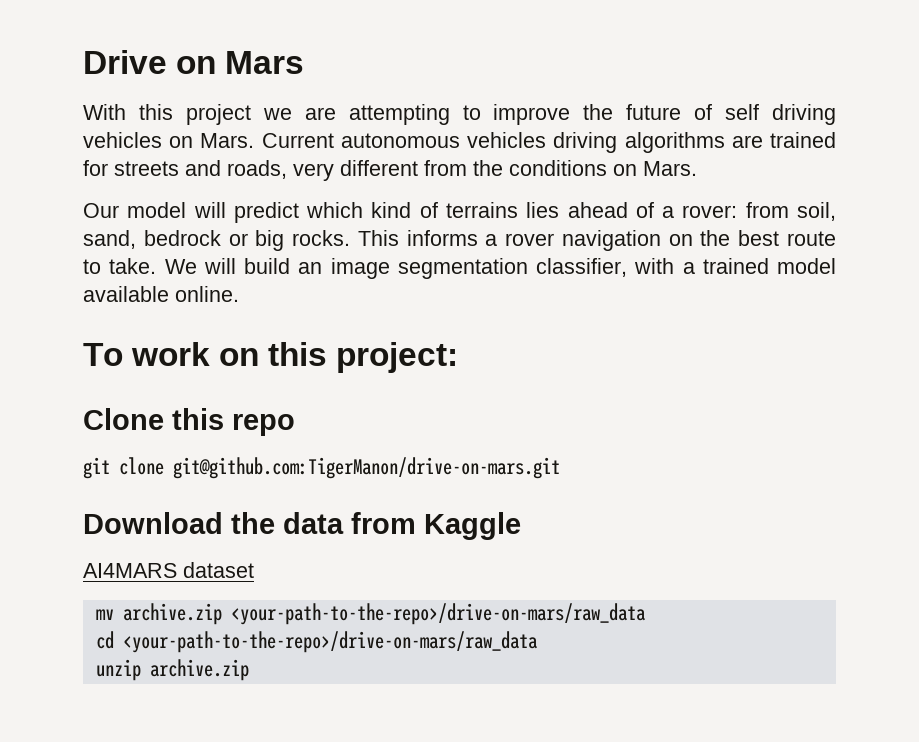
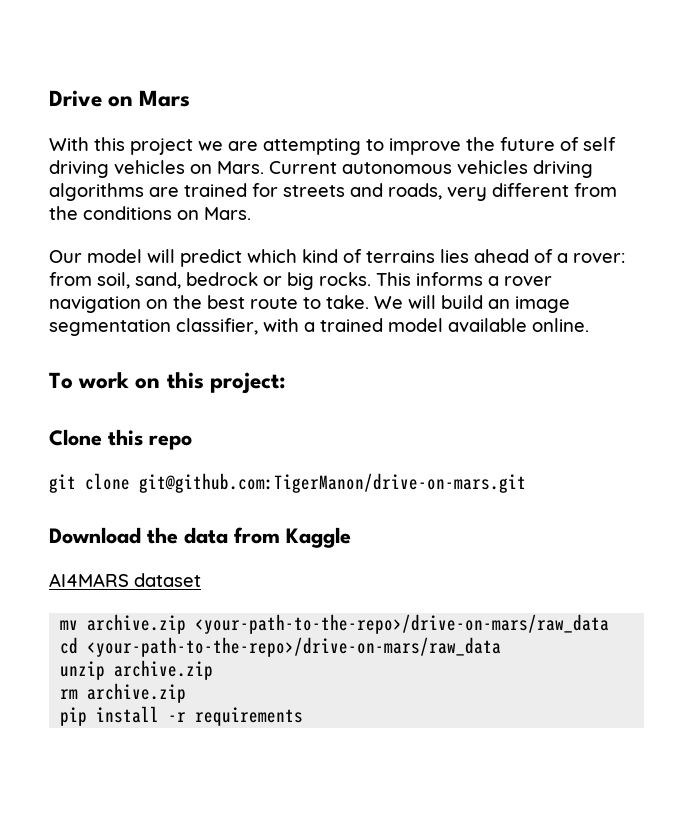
+ rm archive.zip
+ pip install -r requirements

